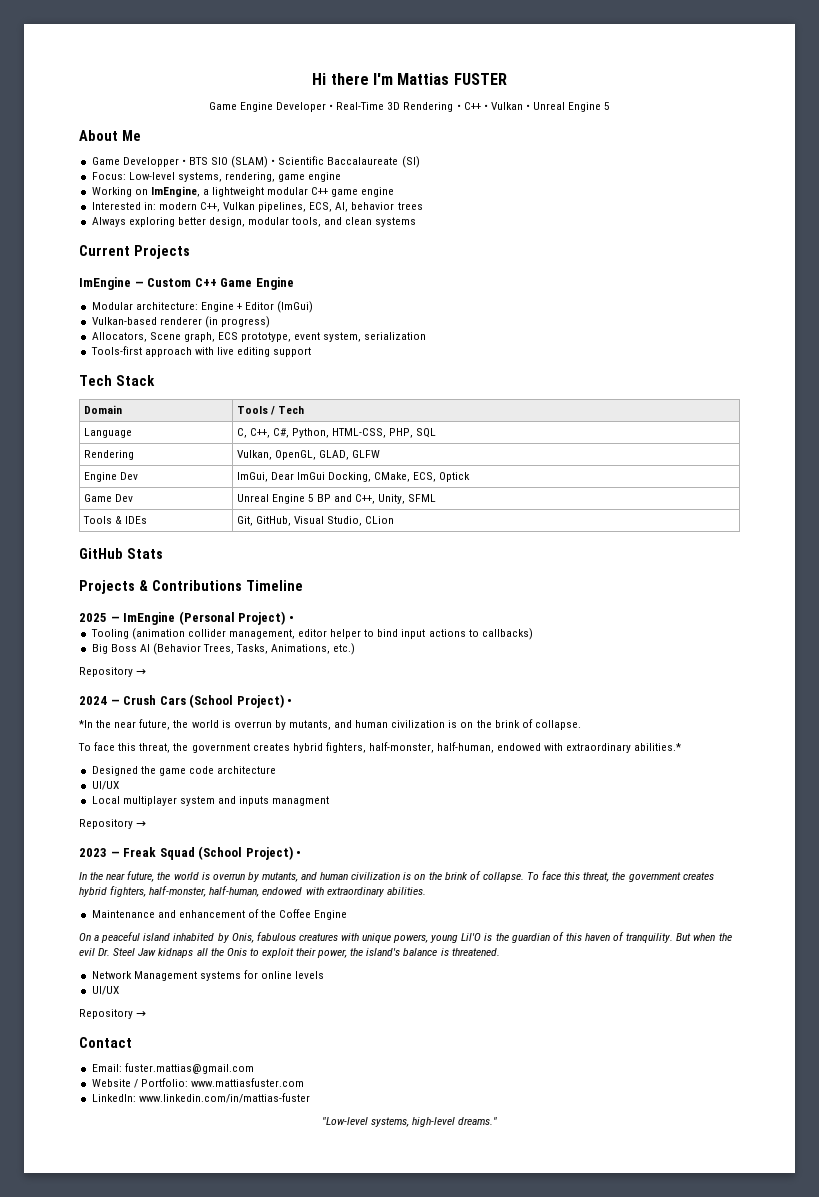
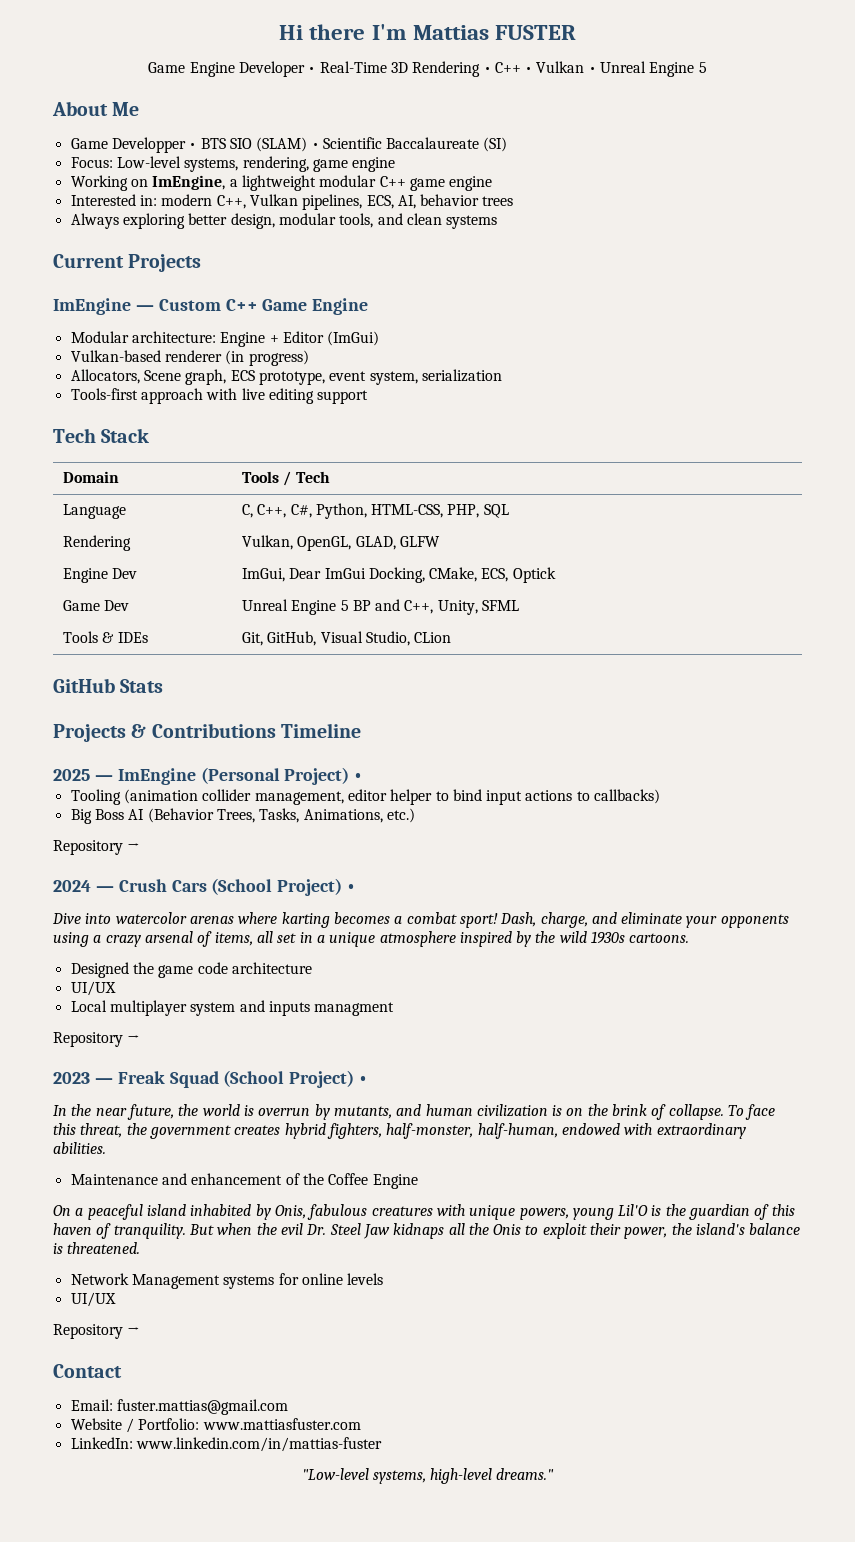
- *In the near future, the world is overrun by mutants, and human civilization is on the brink of collapse.
- To face this threat, the government creates hybrid fighters, half-monster, half-human, endowed with extraordinary abilities.*
+ Dive into watercolor arenas where karting becomes a combat sport! Dash, charge, and eliminate your opponents using a crazy arsenal of items, all set in a unique atmosphere inspired by the wild 1930s cartoons.

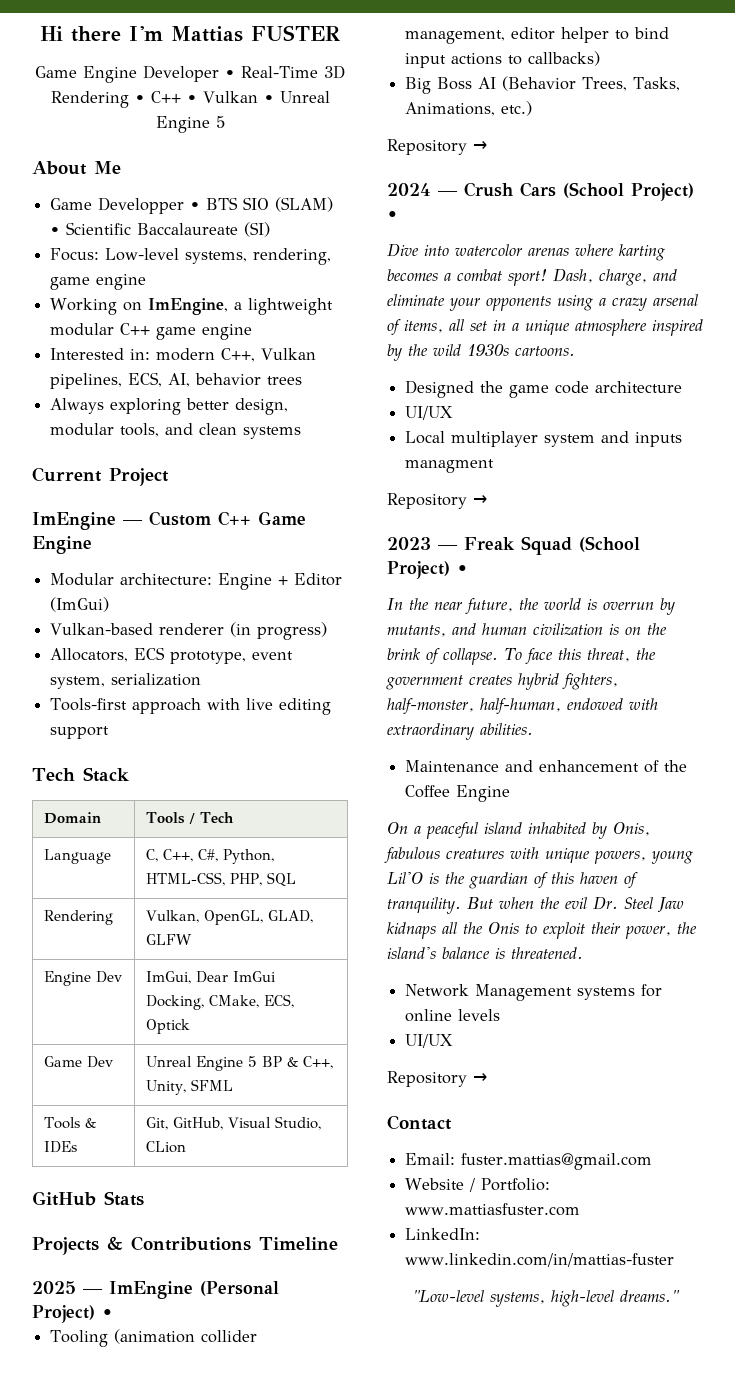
- Current Projects
+ Current Project
- Allocators, Scene graph, ECS prototype, event system, serialization
+ Allocators, ECS prototype, event system, serialization
- Game Dev | Unreal Engine 5 BP and C++, Unity, SFML
+ Game Dev | Unreal Engine 5 BP & C++, Unity, SFML

